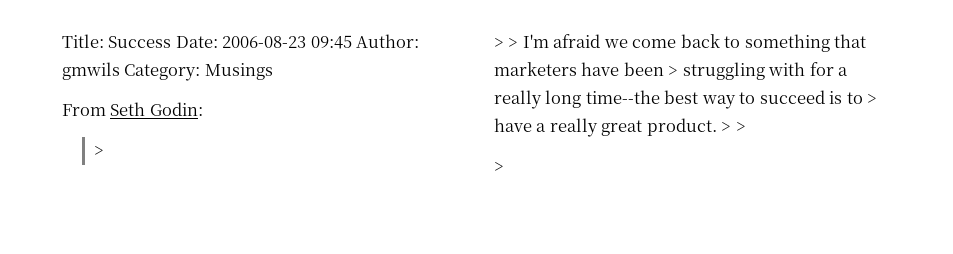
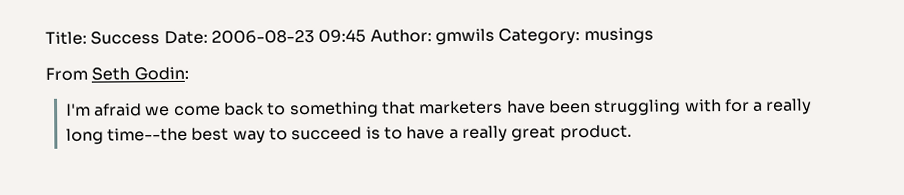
- Title: Success Date: 2006-08-23 09:45 Author: gmwils Category: Musings
+ Title: Success Date: 2006-08-23 09:45 Author: gmwils Category: musings
  From Seth Godin:
- >
- > > I'm afraid we come back to something that marketers have been > struggling with for a really long time--the best way to succeed is to > have a really great product. > >
- >
+ I'm afraid we come back to something that marketers have been struggling with for a really long time--the best way to succeed is to have a really great product.

